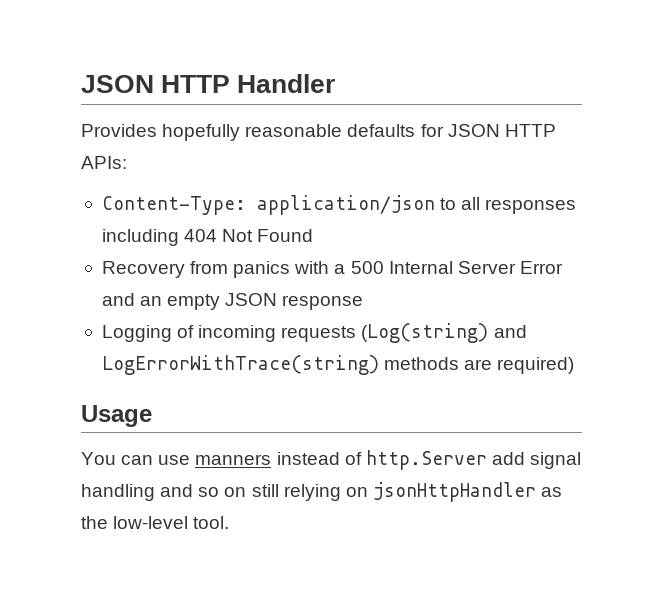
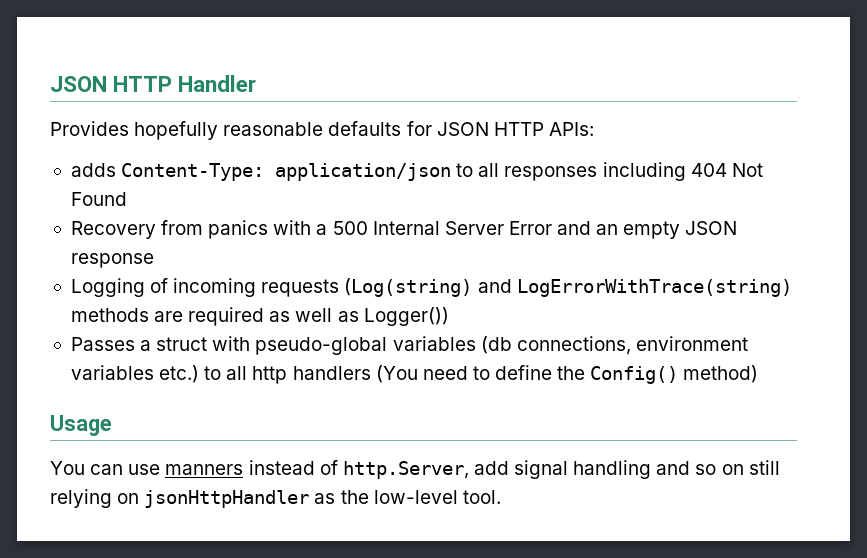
- Content-Type: application/json to all responses including 404 Not Found
+ adds Content-Type: application/json to all responses including 404 Not Found
- Logging of incoming requests (Log(string) and LogErrorWithTrace(string) methods are required)
+ Logging of incoming requests (Log(string) and LogErrorWithTrace(string) methods are required as well as Logger())
+ Passes a struct with pseudo-global variables (db connections, environment variables etc.) to all http handlers (You need to define the Config() method)
- You can use manners instead of http.Server add signal handling and so on still relying on jsonHttpHandler as the low-level tool.
+ You can use manners instead of http.Server, add signal handling and so on still relying on jsonHttpHandler as the low-level tool.

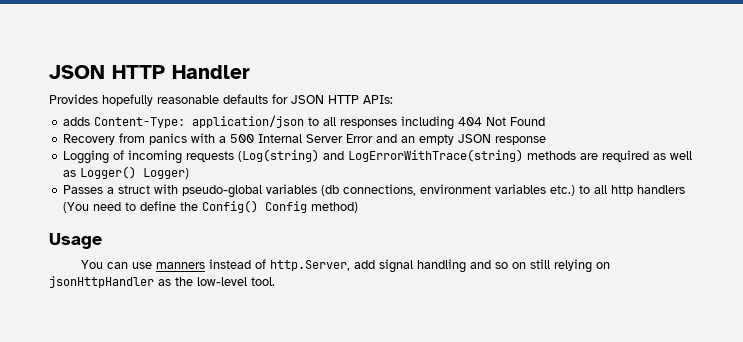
- Logging of incoming requests (Log(string) and LogErrorWithTrace(string) methods are required as well as Logger())
+ Logging of incoming requests (Log(string) and LogErrorWithTrace(string) methods are required as well as Logger() Logger)
- Passes a struct with pseudo-global variables (db connections, environment variables etc.) to all http handlers (You need to define the Config() method)
+ Passes a struct with pseudo-global variables (db connections, environment variables etc.) to all http handlers (You need to define the Config() Config method)

